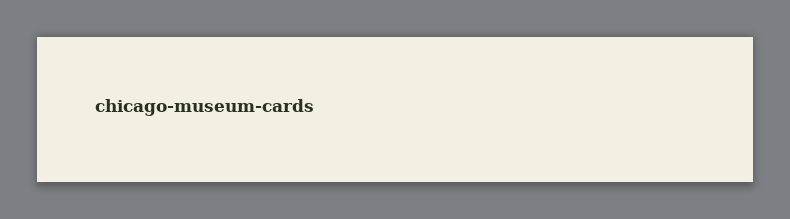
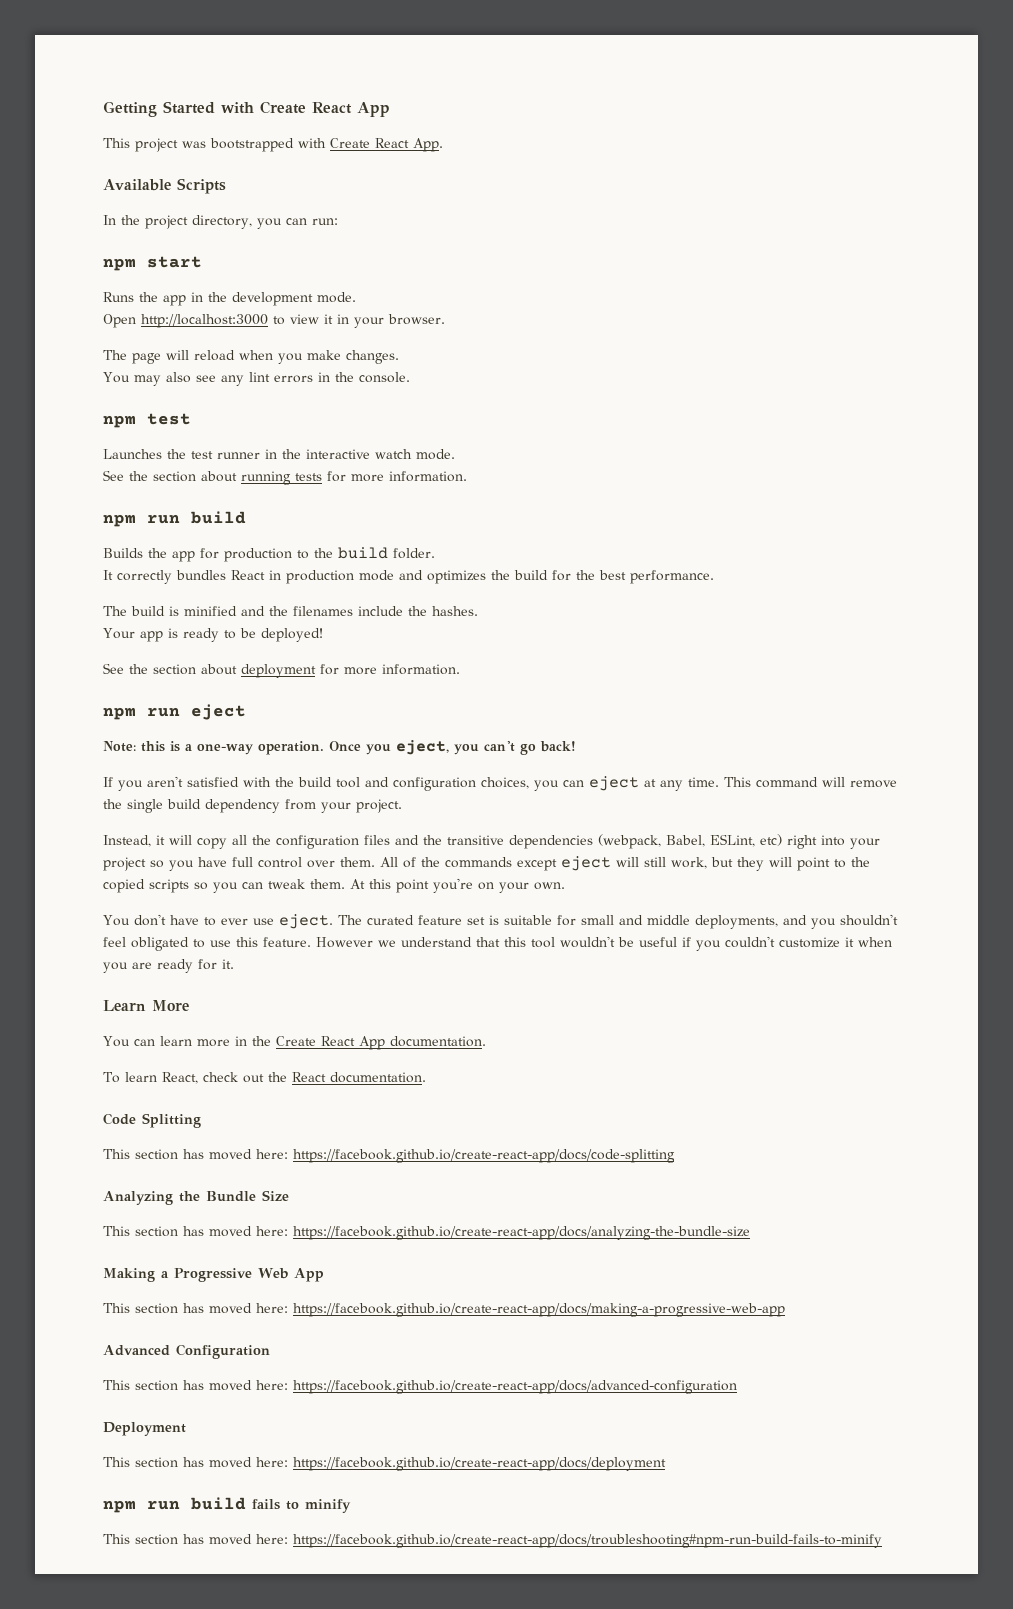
- chicago-museum-cards
+ Getting Started with Create React App
+ This project was bootstrapped with Create React App.
+ Available Scripts
+ In the project directory, you can run:
+ npm start
+ Runs the app in the development mode.
+ Open http://localhost:3000 to view it in your browser.
+ The page will reload when you make changes.
+ You may also see any lint errors in the console.
+ npm test
+ Launches the test runner in the interactive watch mode.
+ See the section about running tests for more information.
+ npm run build
+ Builds the app for production to the build folder.
+ It correctly bundles React in production mode and optimizes the build for the best performance.
+ The build is minified and the filenames include the hashes.
+ Your app is ready to be deployed!
+ See the section about deployment for more information.
+ npm run eject
+ Note: this is a one-way operation. Once you eject, you can't go back!
+ If you aren't satisfied with the build tool and configuration choices, you can eject at any time. This command will remove the single build dependency from your project.
+ Instead, it will copy all the configuration files and the transitive dependencies (webpack, Babel, ESLint, etc) right into your project so you have full control over them. All of the commands except eject will still work, but they will point to the copied scripts so you can tweak them. At this point you're on your own.
+ You don't have to ever use eject. The curated feature set is suitable for small and middle deployments, and you shouldn't feel obligated to use this feature. However we understand that this tool wouldn't be useful if you couldn't customize it when you are ready for it.
+ Learn More
+ You can learn more in the Create React App documentation.
+ To learn React, check out the React documentation.
+ Code Splitting
+ This section has moved here: https://facebook.github.io/create-react-app/docs/code-splitting
+ Analyzing the Bundle Size
+ This section has moved here: https://facebook.github.io/create-react-app/docs/analyzing-the-bundle-size
+ Making a Progressive Web App
+ This section has moved here: https://facebook.github.io/create-react-app/docs/making-a-progressive-web-app
+ Advanced Configuration
+ This section has moved here: https://facebook.github.io/create-react-app/docs/advanced-configuration
+ Deployment
+ This section has moved here: https://facebook.github.io/create-react-app/docs/deployment
+ npm run build fails to minify
+ This section has moved here: https://facebook.github.io/create-react-app/docs/troubleshooting#npm-run-build-fails-to-minify

